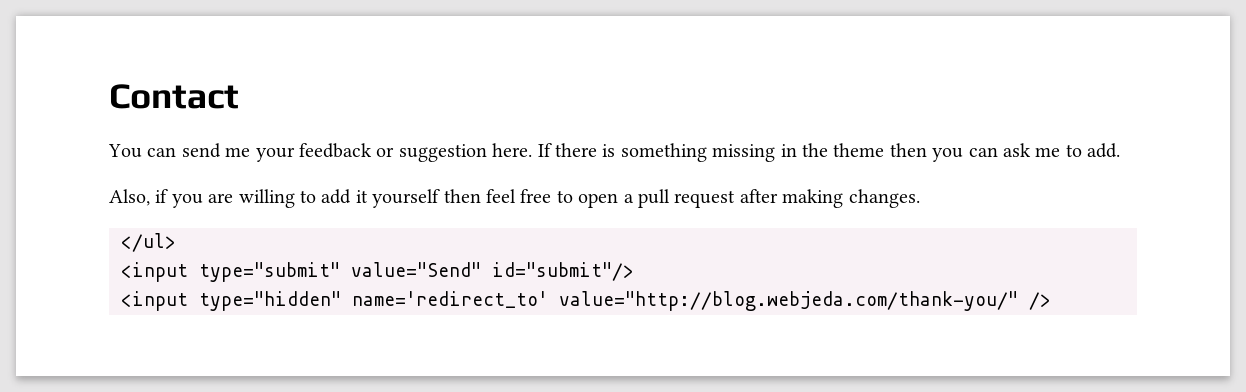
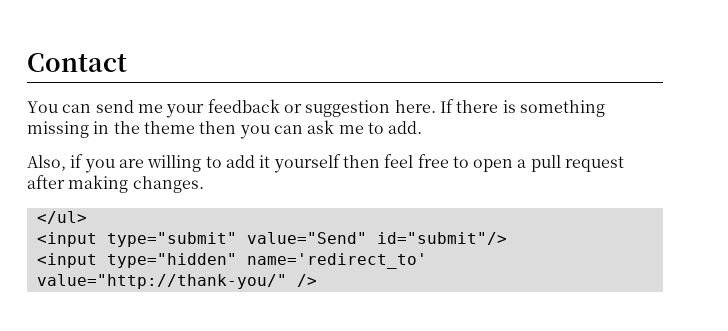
- <input type="hidden" name='redirect_to' value="http://blog.webjeda.com/thank-you/" />
+ <input type="hidden" name='redirect_to' value="http://thank-you/" />

